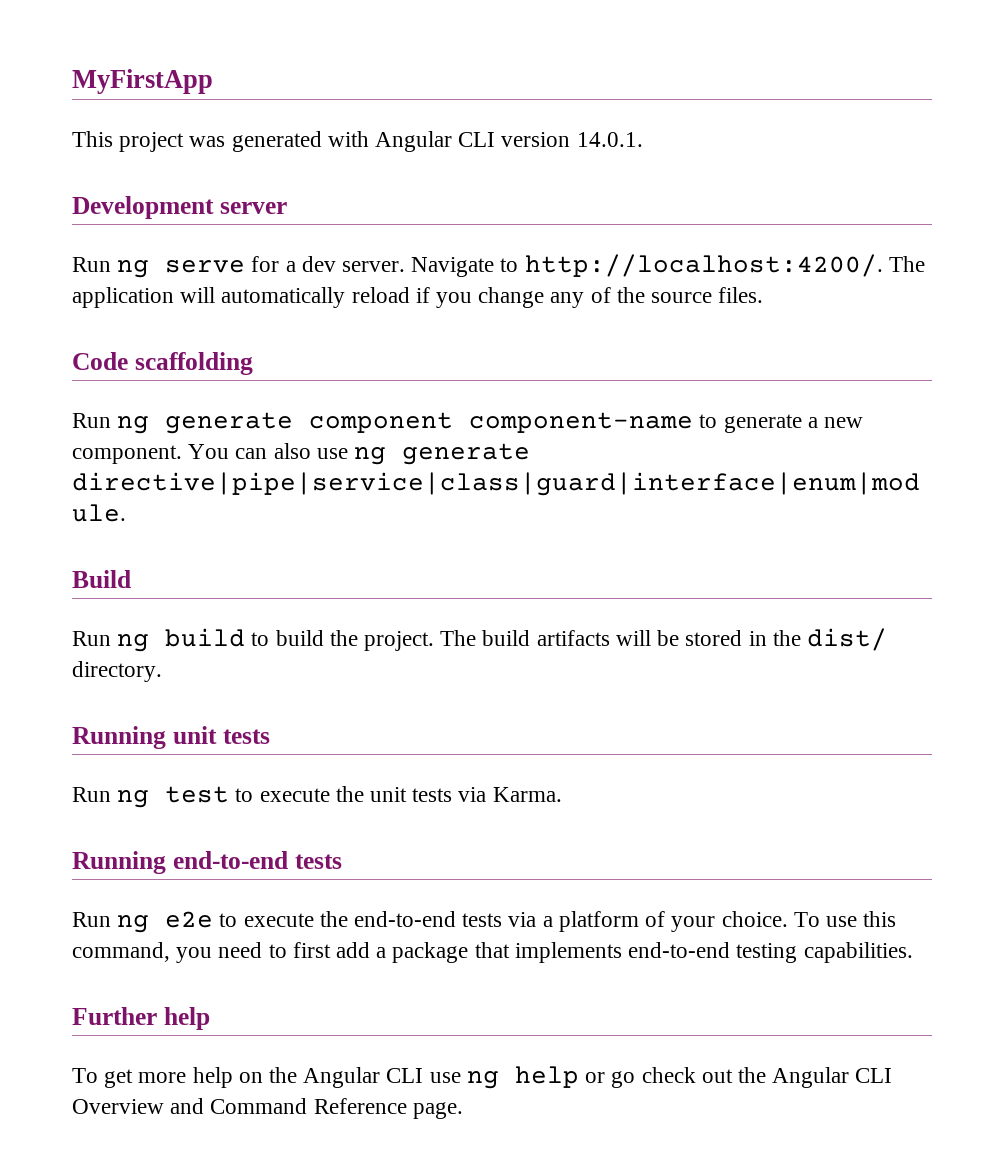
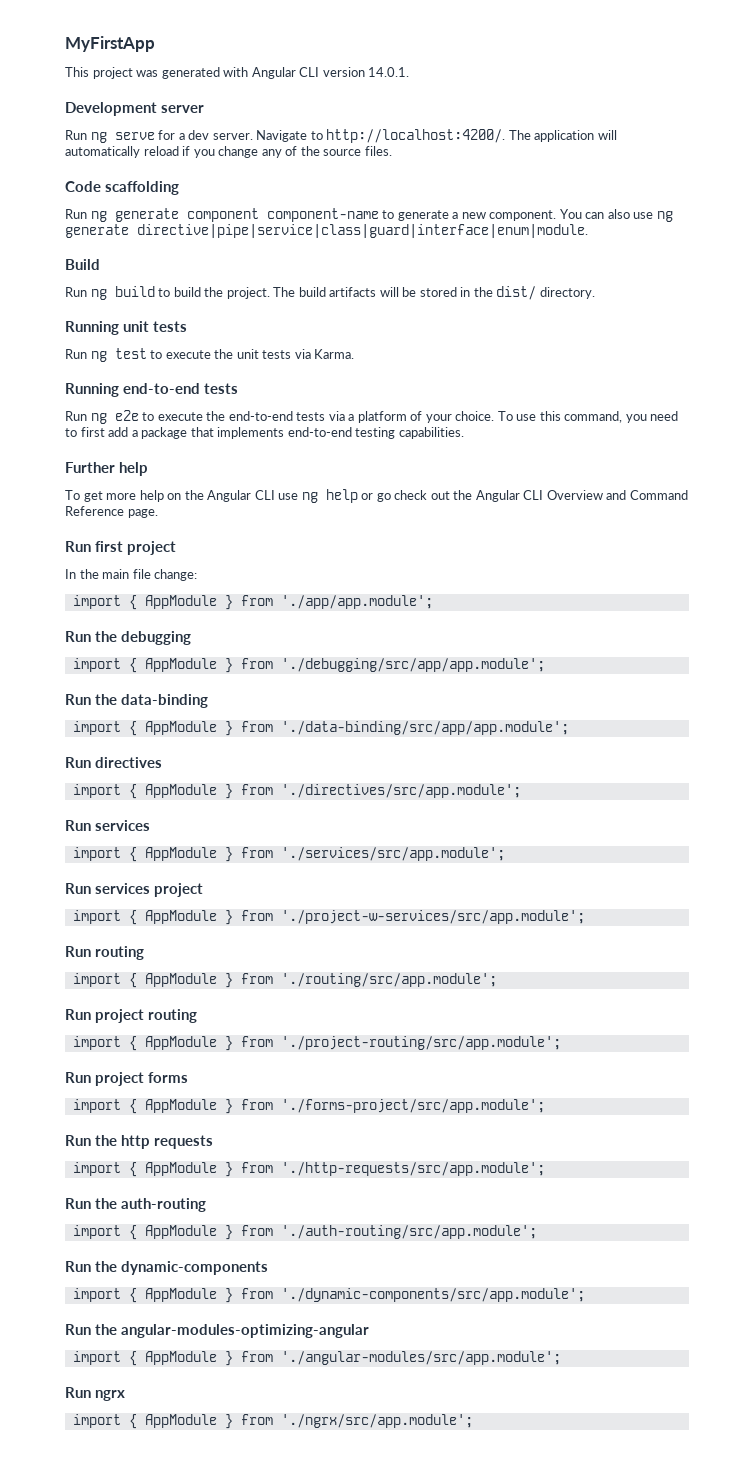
+ Run first project
+ In the main file change:
+ import { AppModule } from './app/app.module';
+ Run the debugging
+ import { AppModule } from './debugging/src/app/app.module';
+ Run the data-binding
+ import { AppModule } from './data-binding/src/app/app.module';
+ Run directives
+ import { AppModule } from './directives/src/app.module';
+ Run services
+ import { AppModule } from './services/src/app.module';
+ Run services project
+ import { AppModule } from './project-w-services/src/app.module';
+ Run routing
+ import { AppModule } from './routing/src/app.module';
+ Run project routing
+ import { AppModule } from './project-routing/src/app.module';
+ Run project forms
+ import { AppModule } from './forms-project/src/app.module';
+ Run the http requests
+ import { AppModule } from './http-requests/src/app.module';
+ Run the auth-routing
+ import { AppModule } from './auth-routing/src/app.module';
+ Run the dynamic-components
+ import { AppModule } from './dynamic-components/src/app.module';
+ Run the angular-modules-optimizing-angular
+ import { AppModule } from './angular-modules/src/app.module';
+ Run ngrx
+ import { AppModule } from './ngrx/src/app.module';

